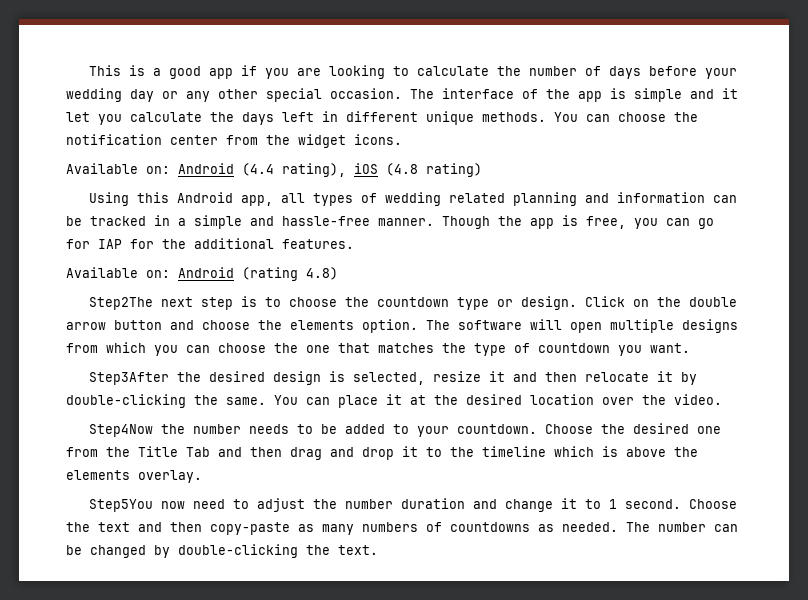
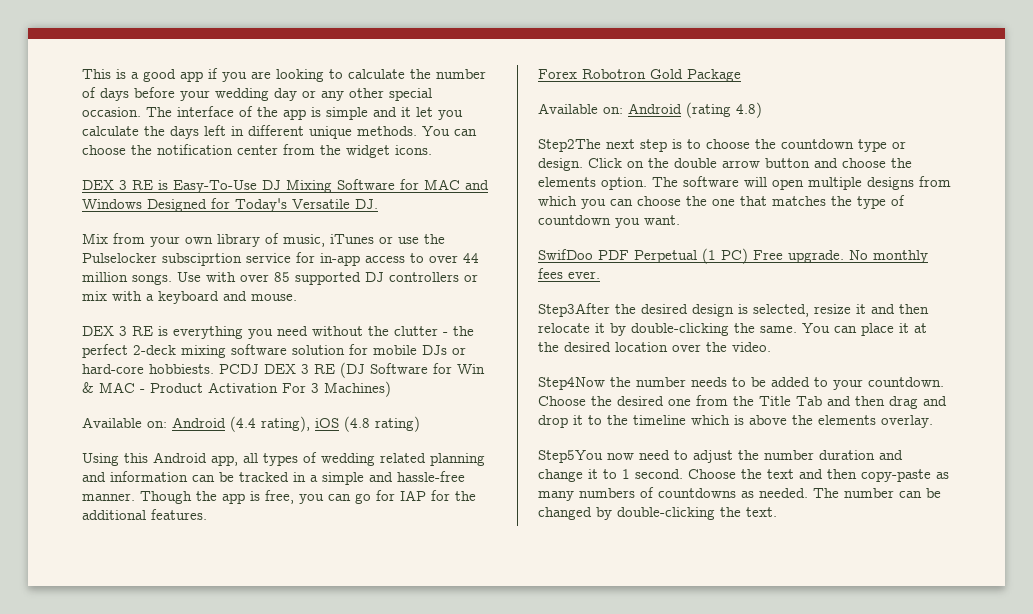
+ DEX 3 RE is Easy-To-Use DJ Mixing Software for MAC and Windows Designed for Today's Versatile DJ.
+ Mix from your own library of music, iTunes or use the Pulselocker subsciprtion service for in-app access to over 44 million songs. Use with over 85 supported DJ controllers or mix with a keyboard and mouse.
+ DEX 3 RE is everything you need without the clutter - the perfect 2-deck mixing software solution for mobile DJs or hard-core hobbiests. PCDJ DEX 3 RE (DJ Software for Win & MAC - Product Activation For 3 Machines)
+ Forex Robotron Gold Package
+ SwifDoo PDF Perpetual (1 PC) Free upgrade. No monthly fees ever.

